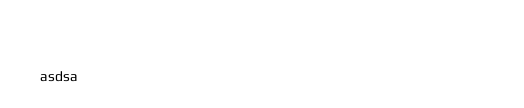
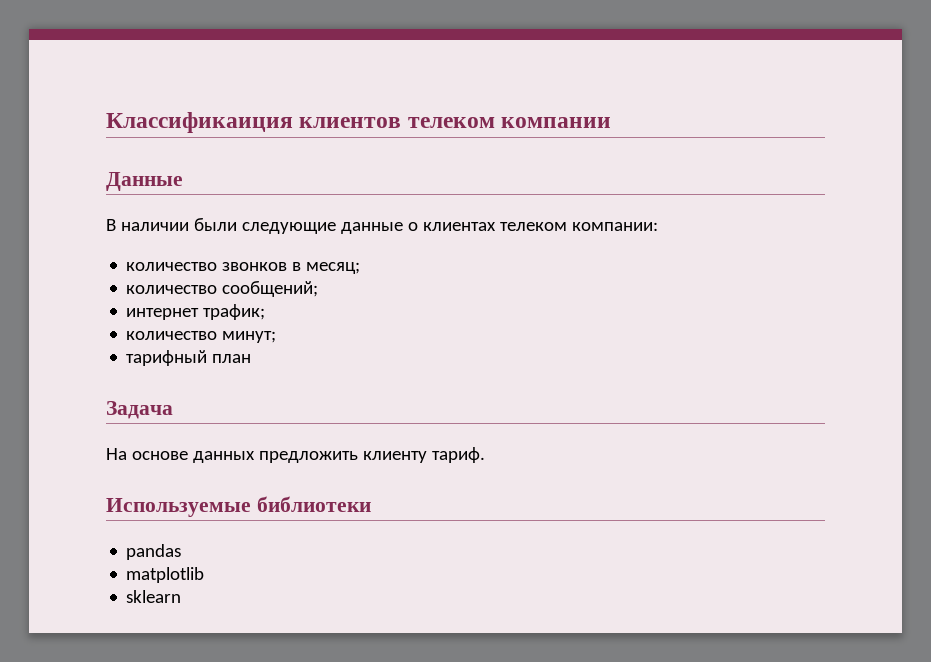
- asdsa
+ Классификаиция клиентов телеком компании
+ Данные
+ В наличии были следующие данные о клиентах телеком компании:
+ количество звонков в месяц;
+ количество сообщений;
+ интернет трафик;
+ количество минут;
+ тарифный план
+ Задача
+ На основе данных предложить клиенту тариф.
+ Используемые библиотеки
+ pandas
+ matplotlib
+ sklearn

